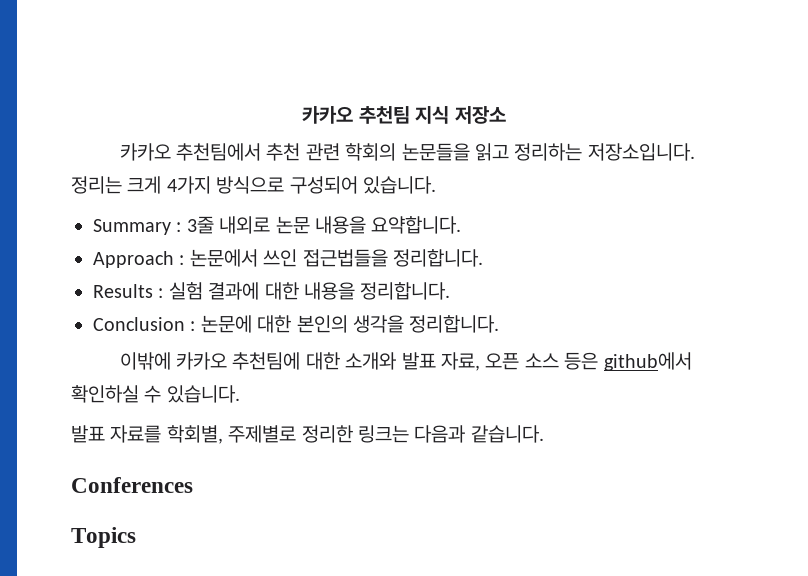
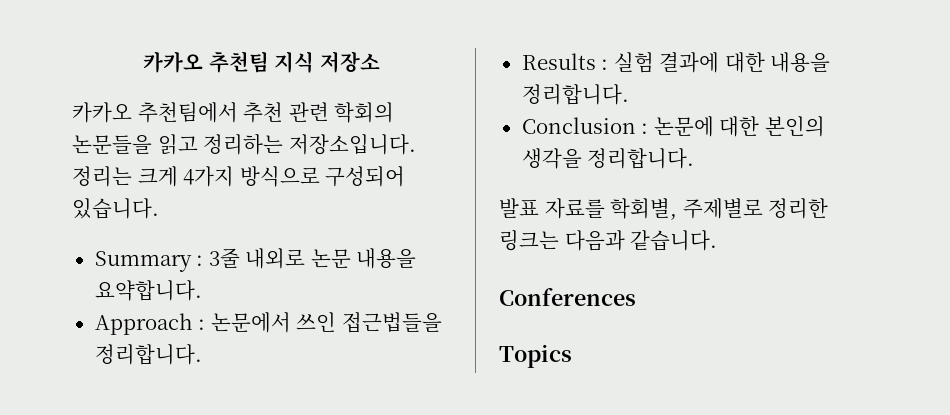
- 이밖에 카카오 추천팀에 대한 소개와 발표 자료, 오픈 소스 등은 github에서 확인하실 수 있습니다.

